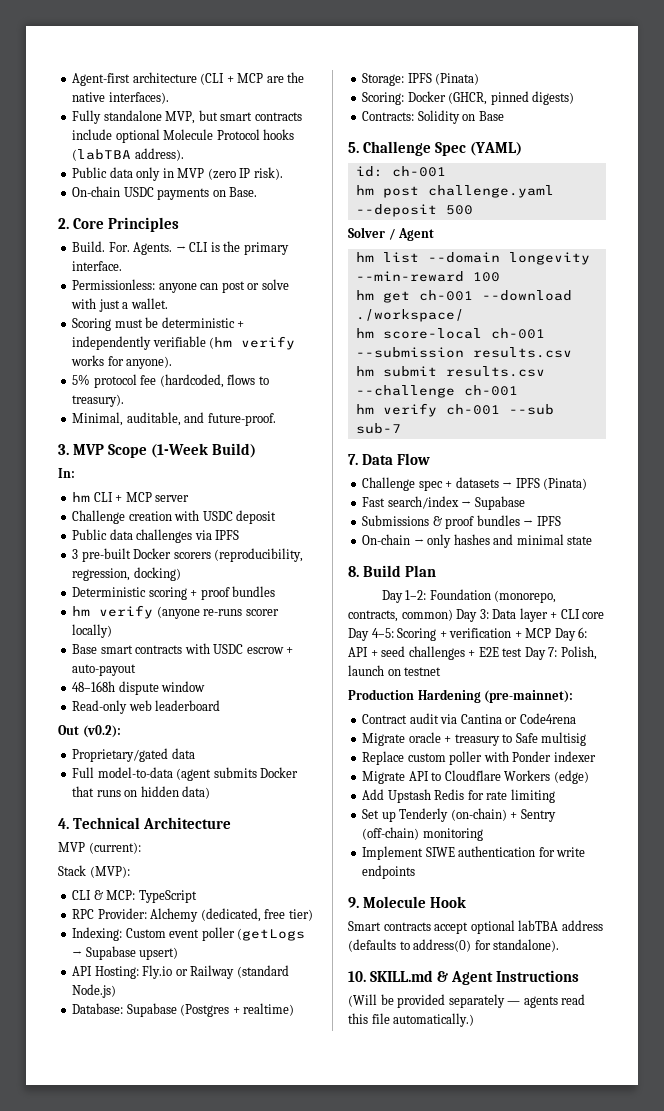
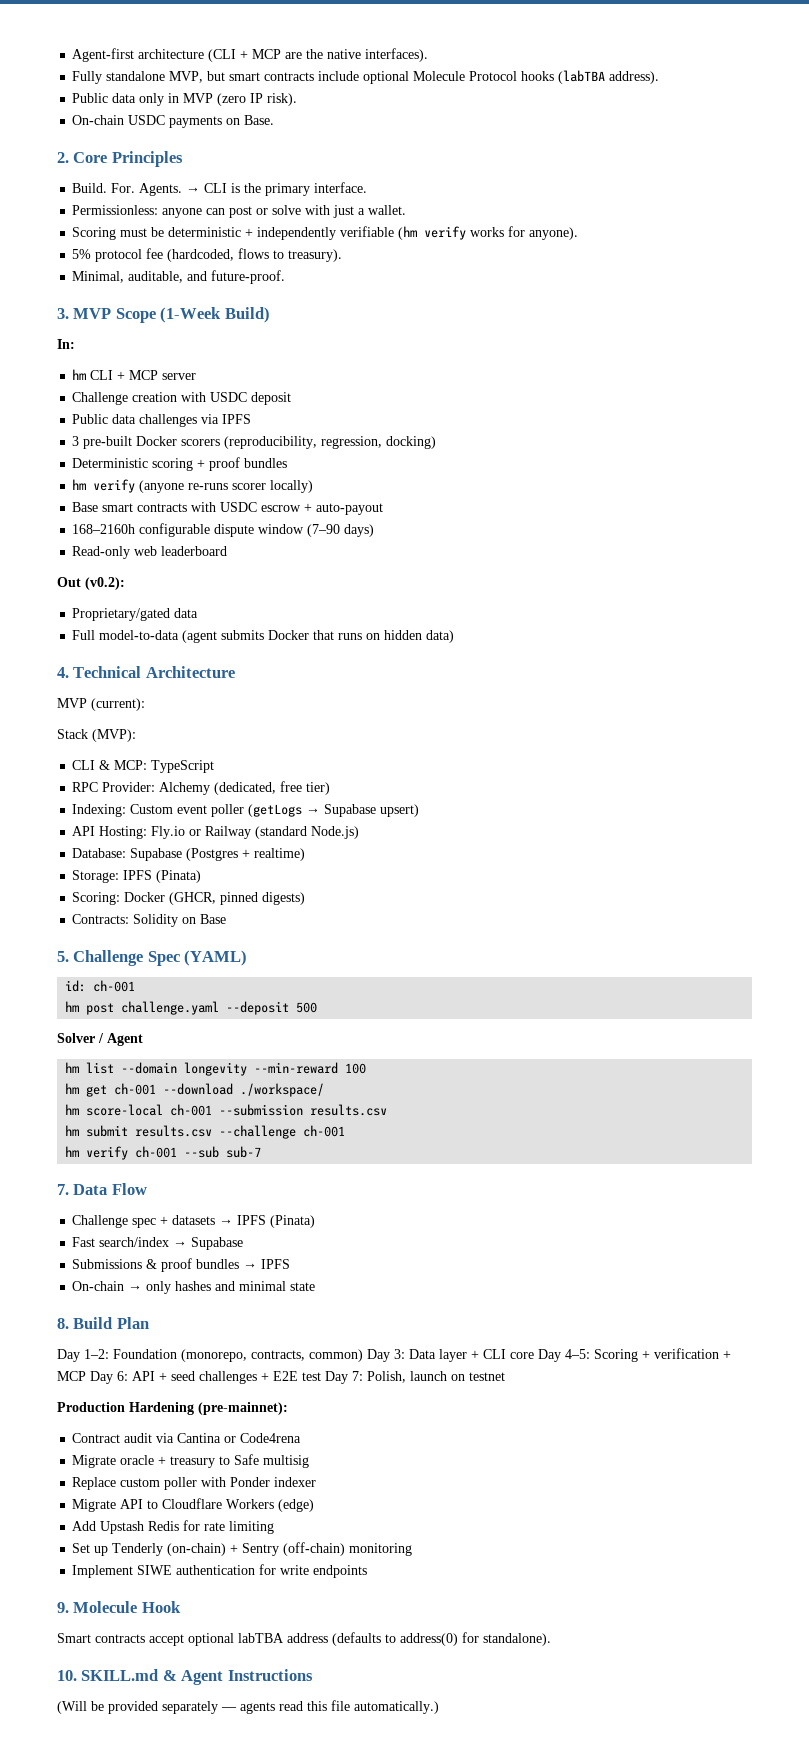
- 48–168h dispute window
+ 168–2160h configurable dispute window (7–90 days)

